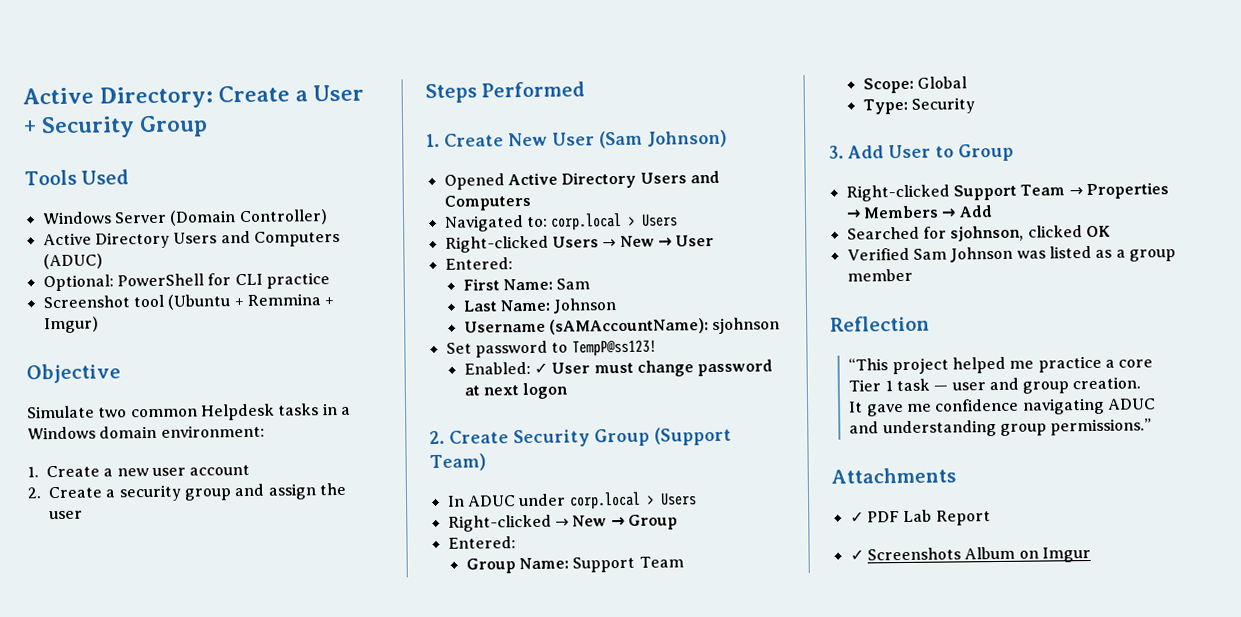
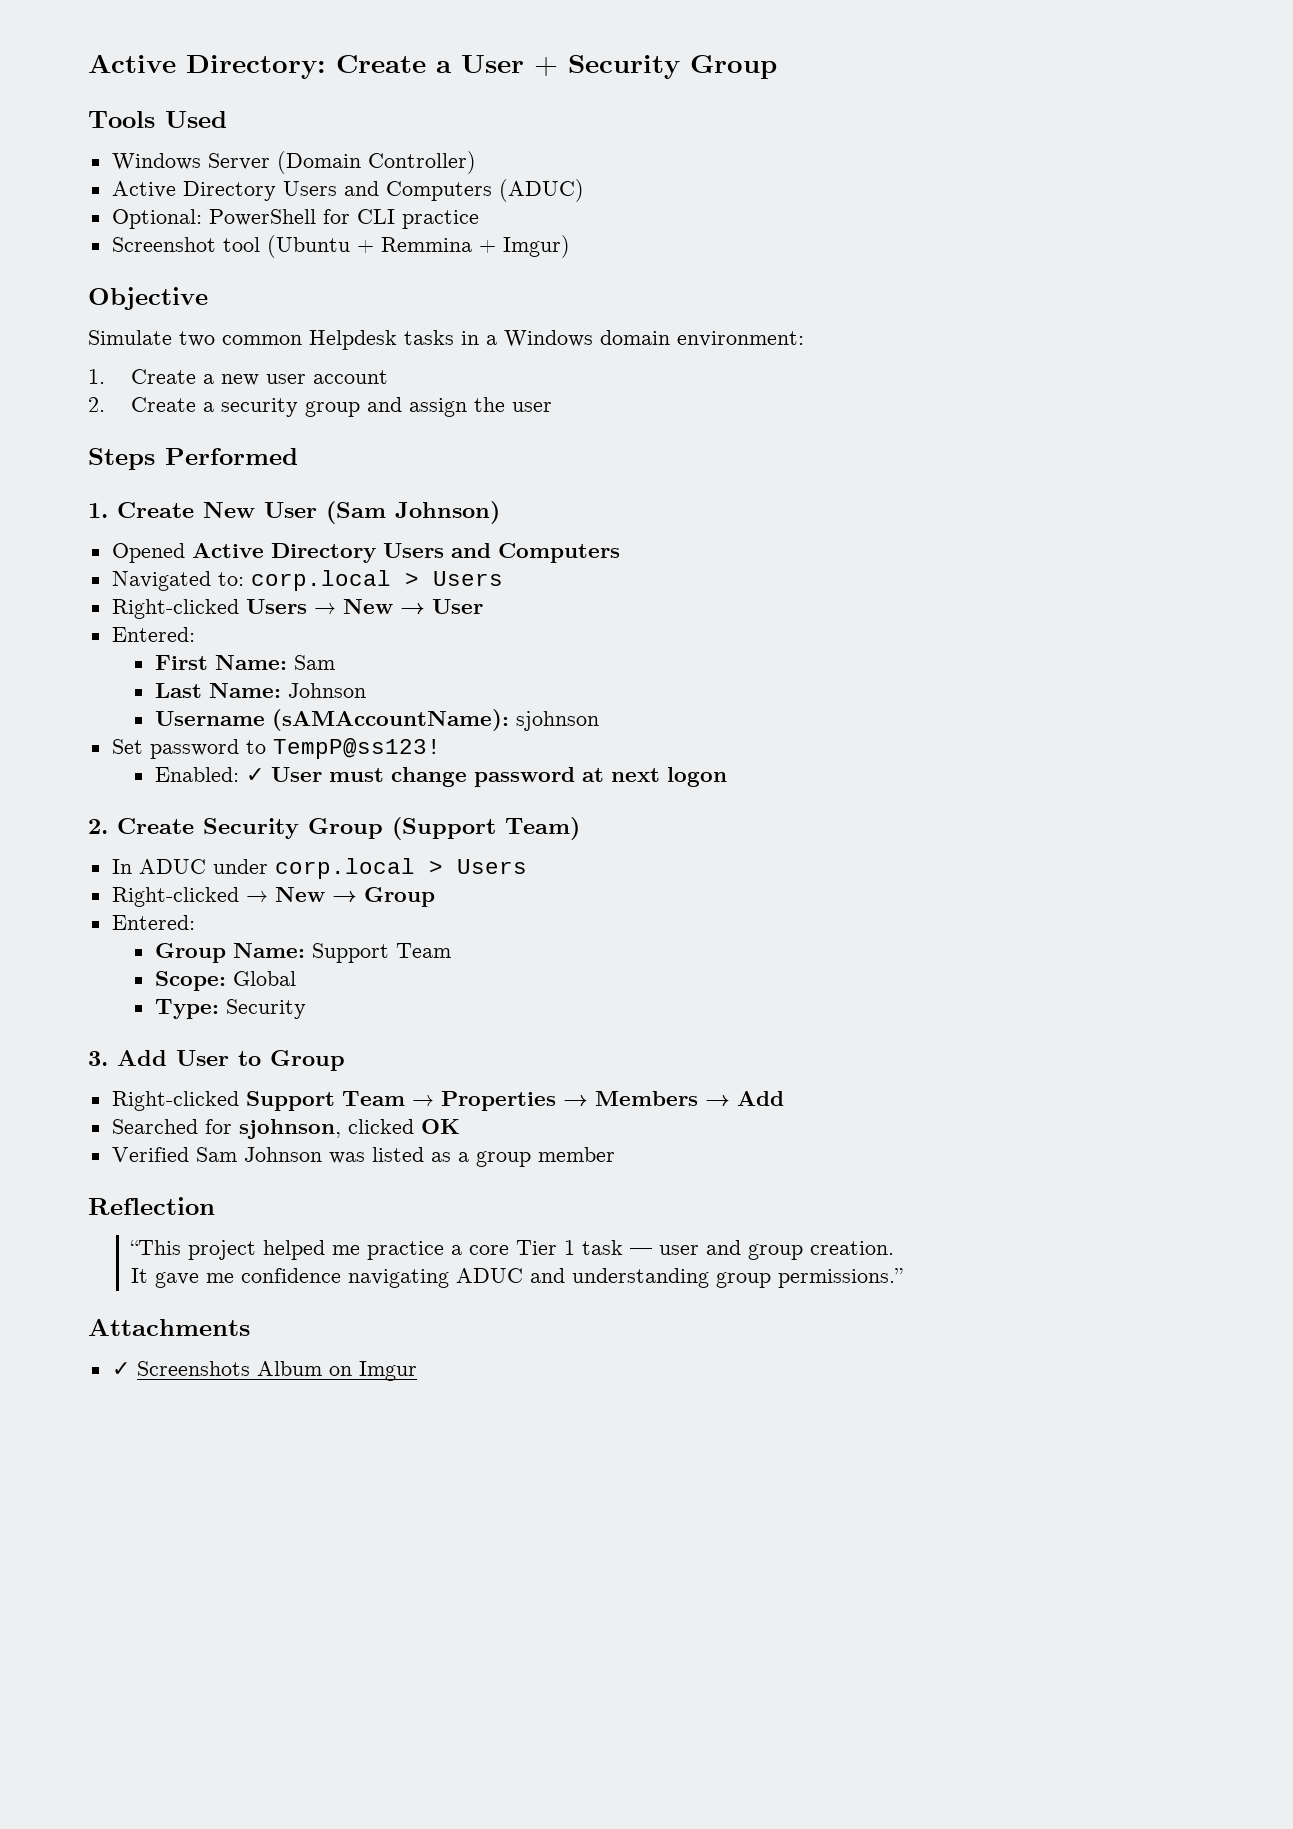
- ✓ PDF Lab Report

